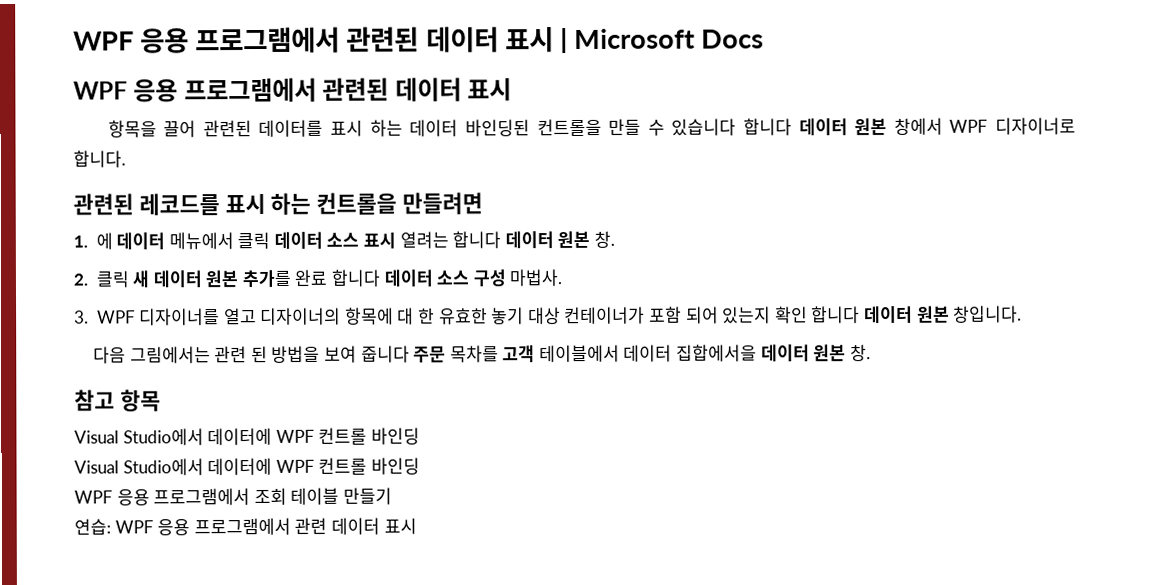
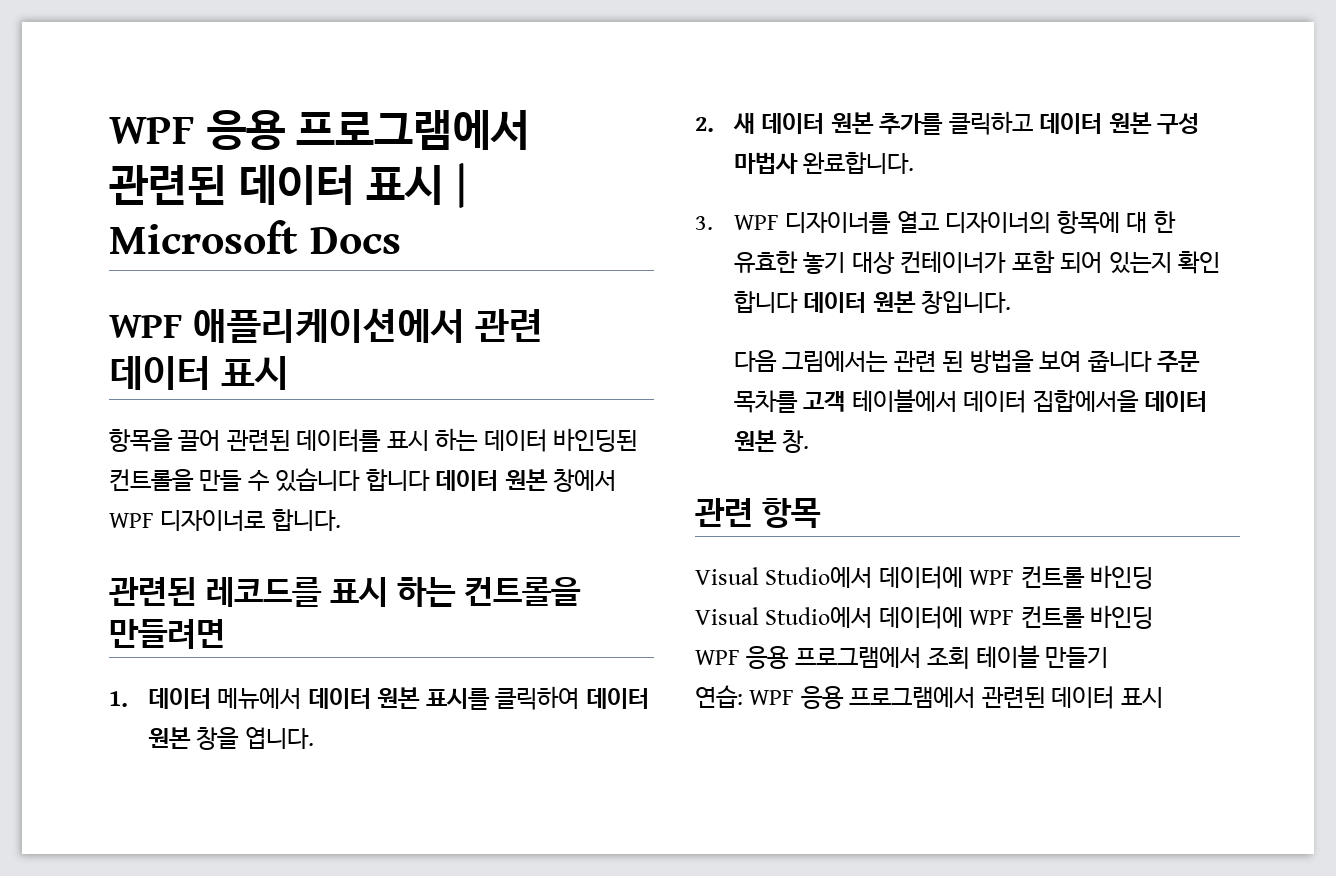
  WPF 응용 프로그램에서 관련된 데이터 표시 | Microsoft Docs
- WPF 응용 프로그램에서 관련된 데이터 표시
+ WPF 애플리케이션에서 관련 데이터 표시
- 1. 에 데이터 메뉴에서 클릭 데이터 소스 표시 열려는 합니다 데이터 원본 창.
+ 1. 데이터 메뉴에서 데이터 원본 표시를 클릭하여 데이터 원본 창을 엽니다.
- 2. 클릭 새 데이터 원본 추가를 완료 합니다 데이터 소스 구성 마법사.
+ 2. 새 데이터 원본 추가를 클릭하고 데이터 원본 구성 마법사 완료합니다.
- 참고 항목
+ 관련 항목
- 연습: WPF 응용 프로그램에서 관련 데이터 표시
+ 연습: WPF 응용 프로그램에서 관련된 데이터 표시

